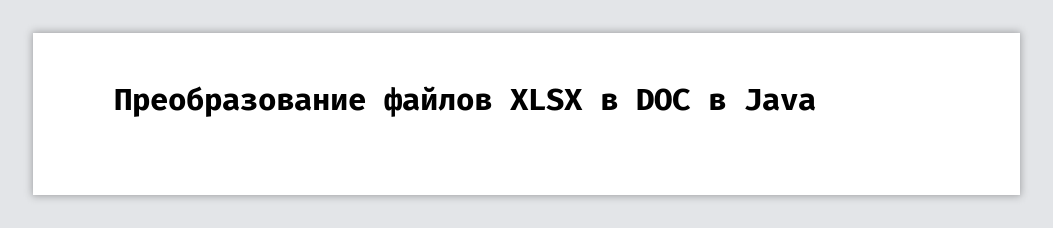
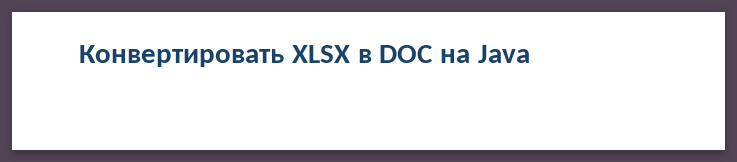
- Преобразование файлов XLSX в DOC в Java
+ Конвертировать XLSX в DOC на Java

